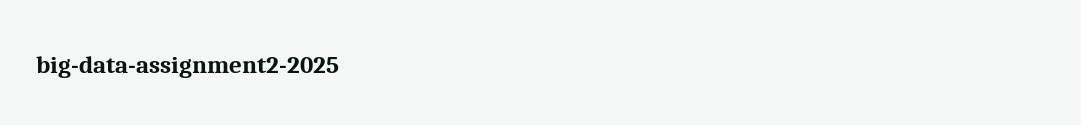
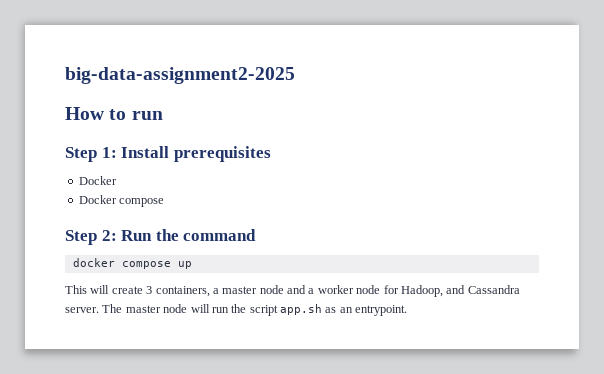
+ How to run
+ Step 1: Install prerequisites
+ Docker
+ Docker compose
+ Step 2: Run the command
+ docker compose up
+ This will create 3 containers, a master node and a worker node for Hadoop, and Cassandra server. The master node will run the script app.sh as an entrypoint.

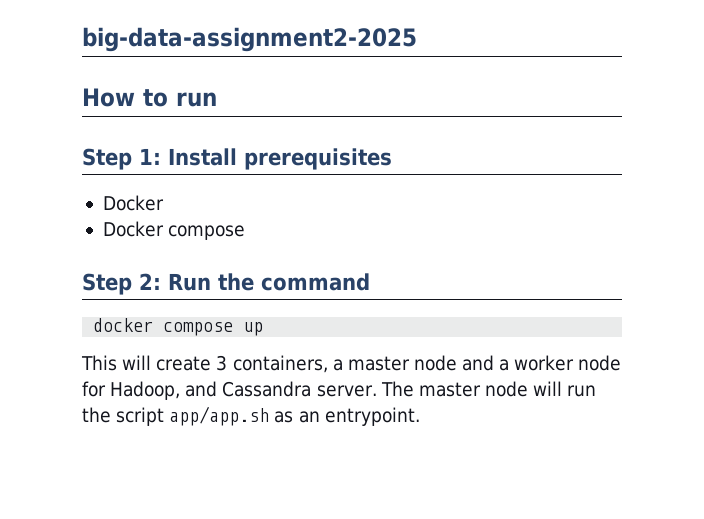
- The master node will run the script app.sh as an entrypoint.
+ The master node will run the script app/app.sh as an entrypoint.

